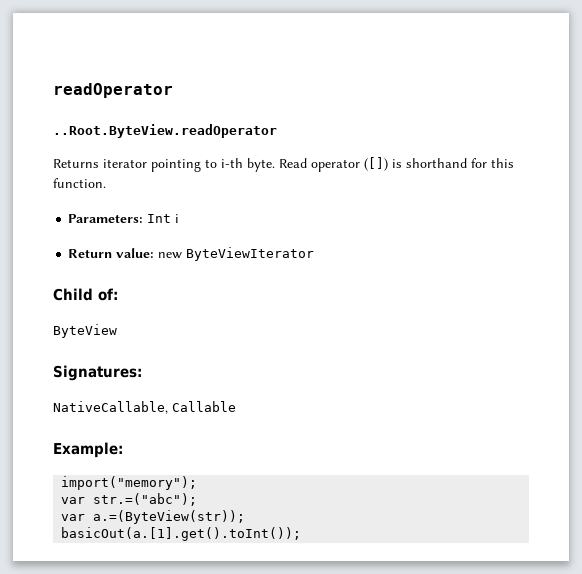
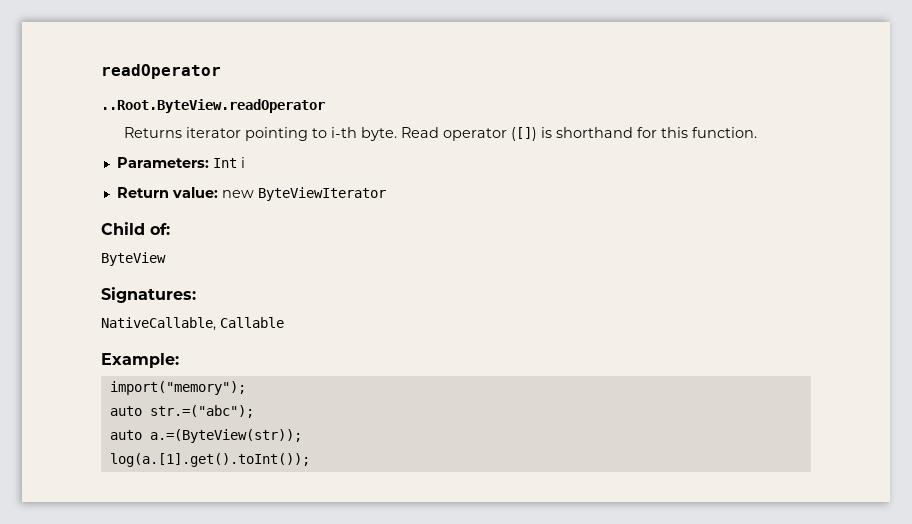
- var str.=("abc");
+ auto str.=("abc");
- var a.=(ByteView(str));
+ auto a.=(ByteView(str));
- basicOut(a.[1].get().toInt());
+ log(a.[1].get().toInt());

